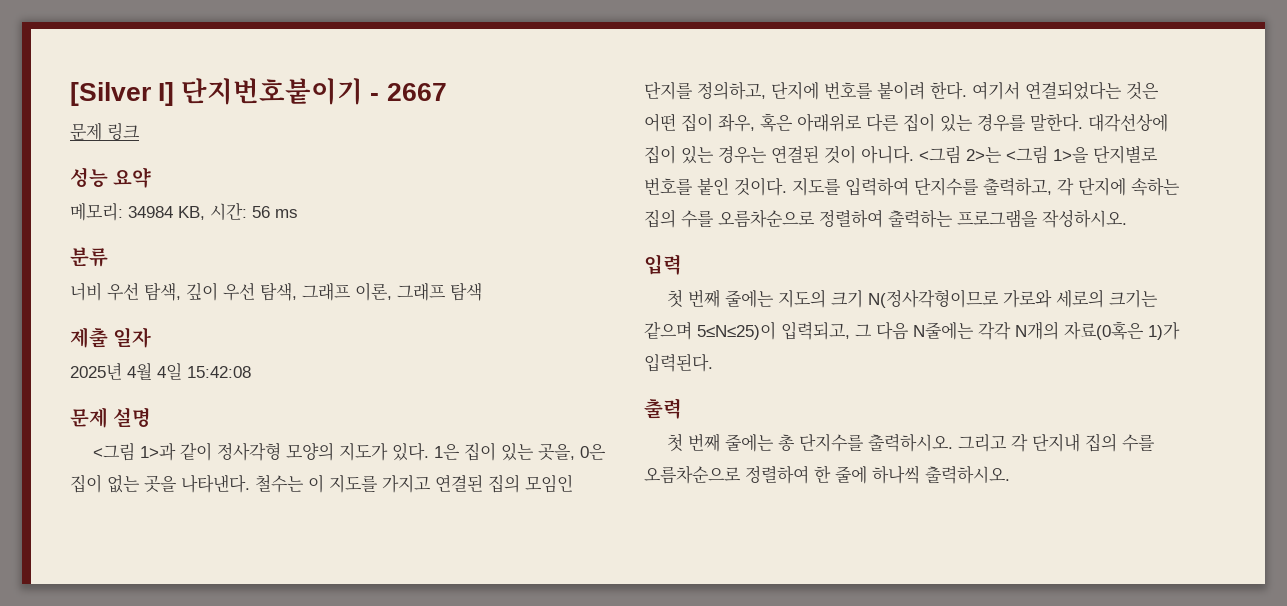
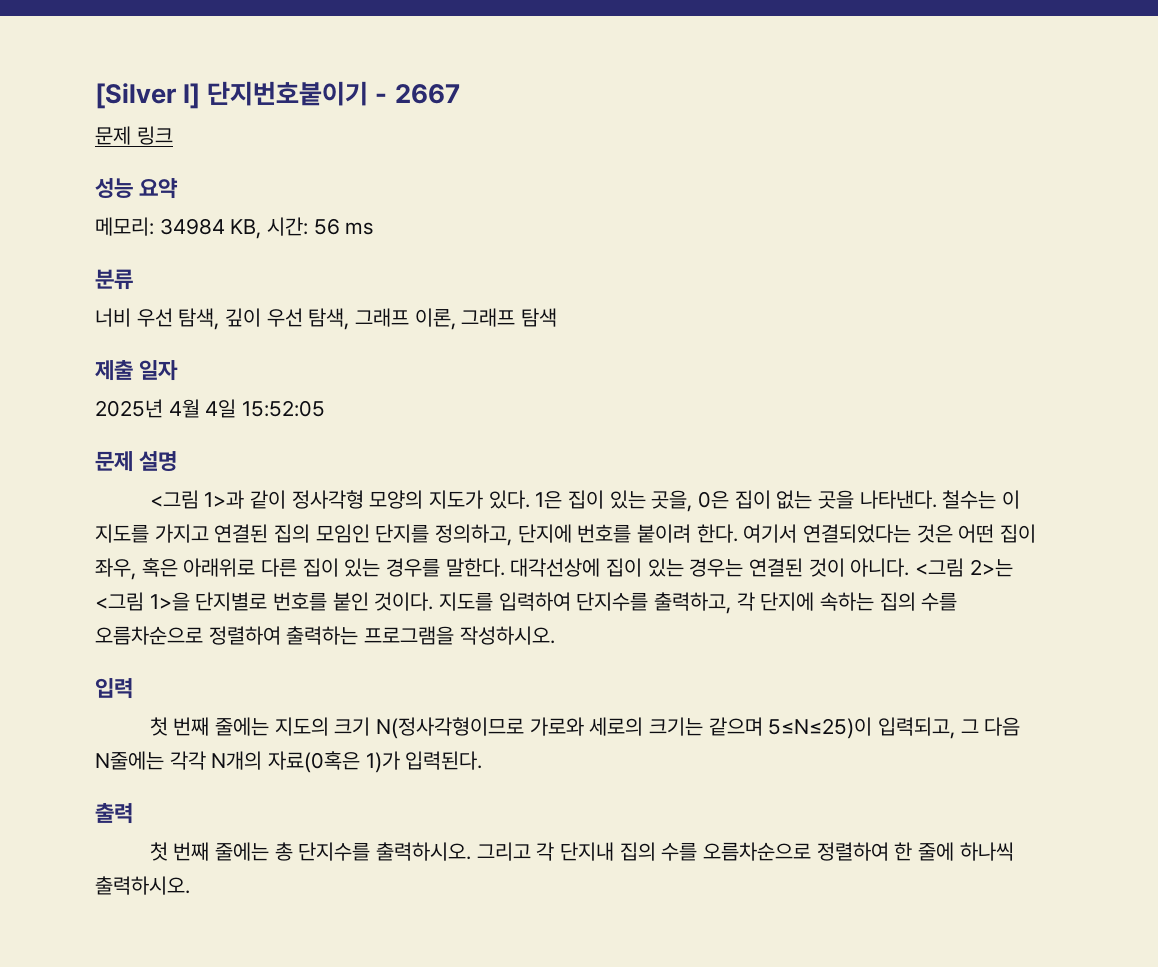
- 2025년 4월 4일 15:42:08
+ 2025년 4월 4일 15:52:05

